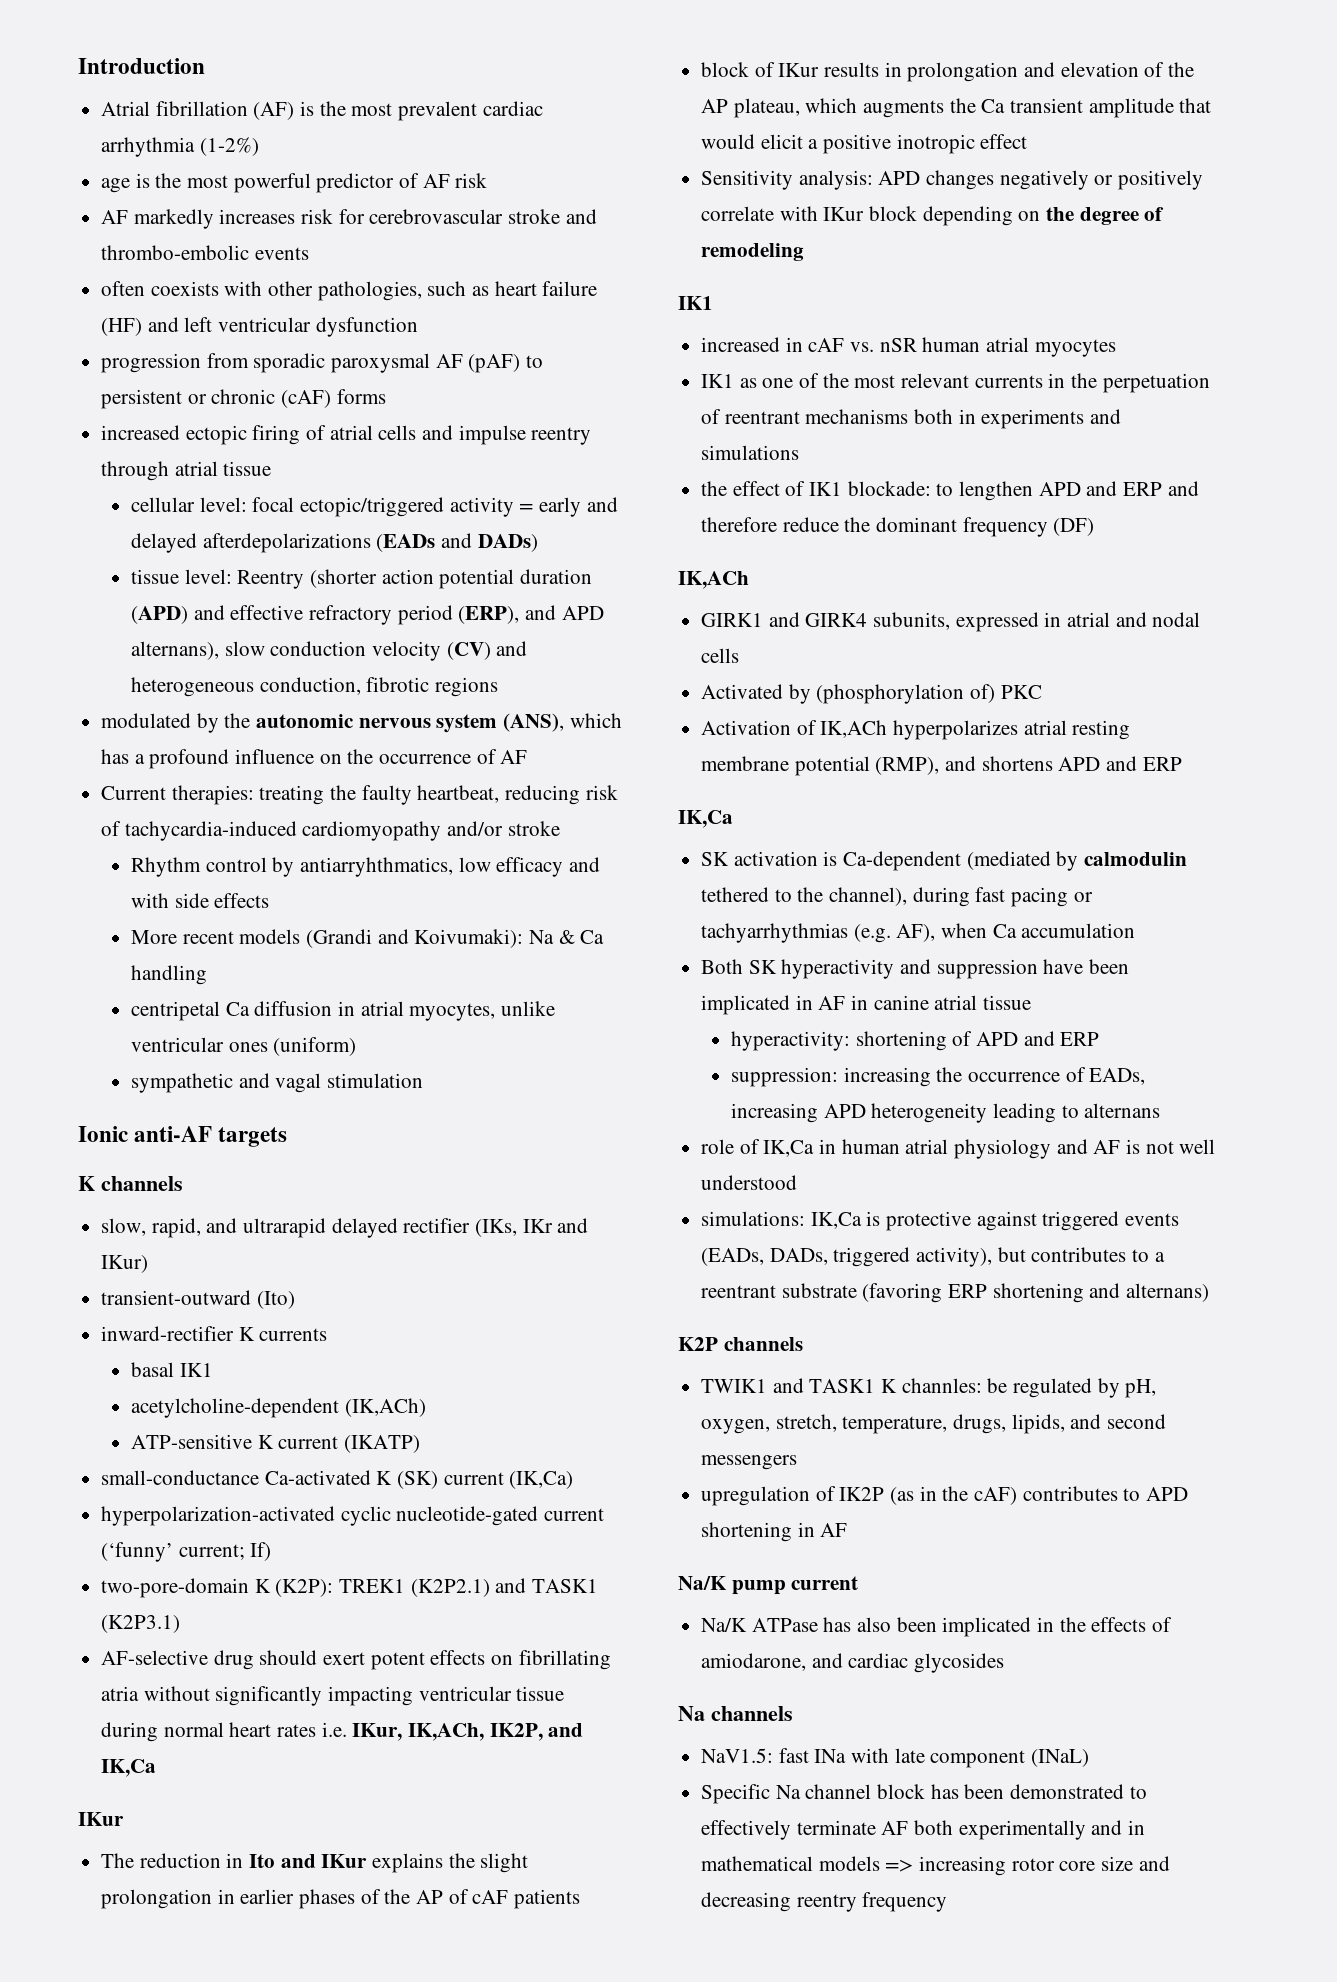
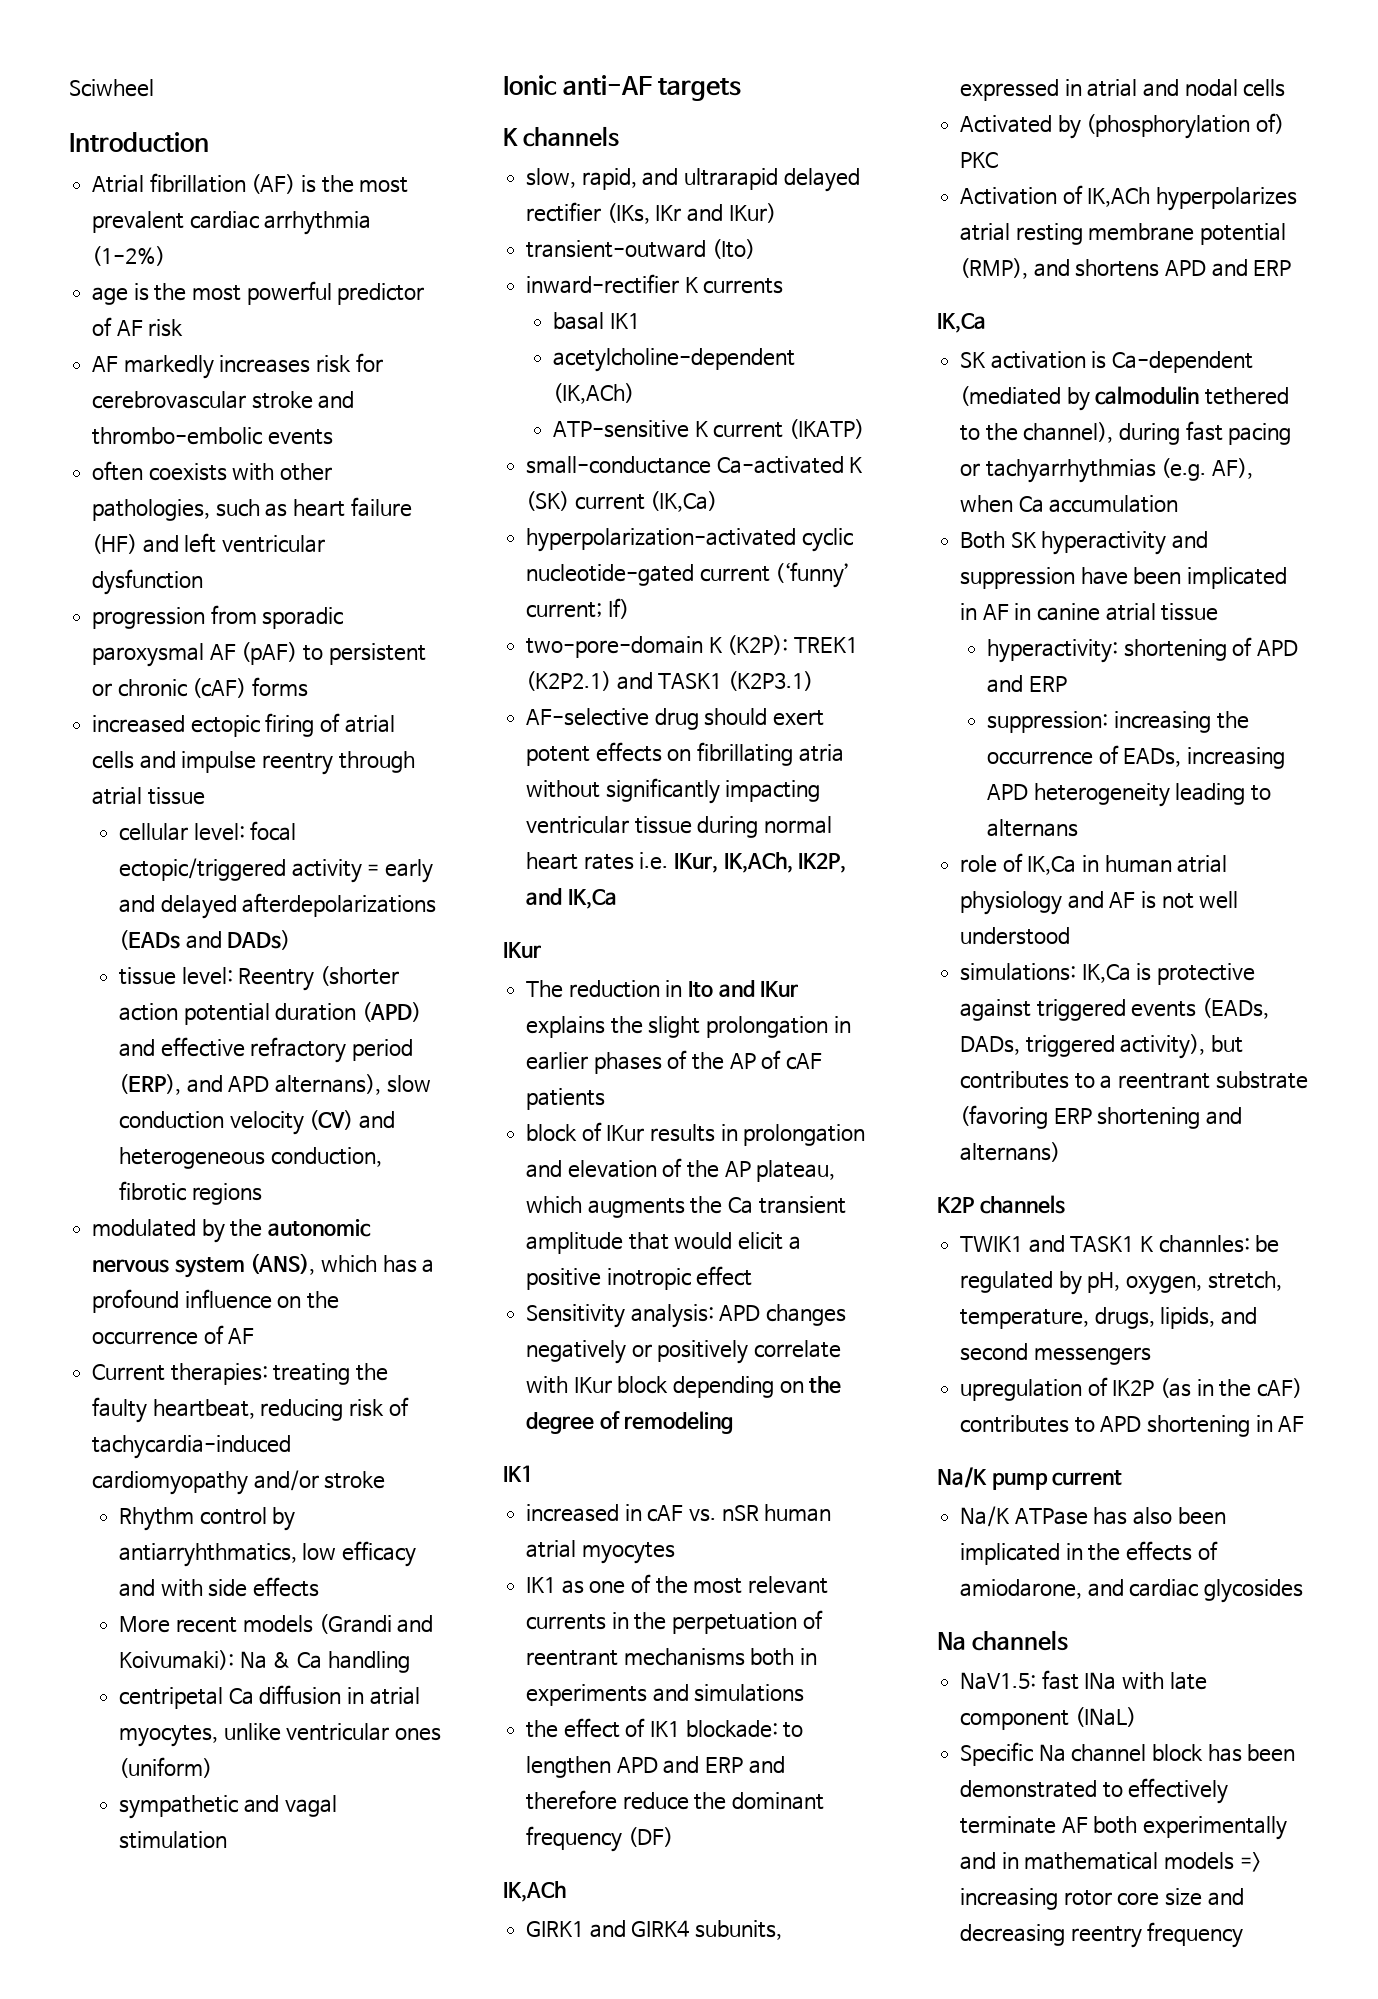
+ Sciwheel

